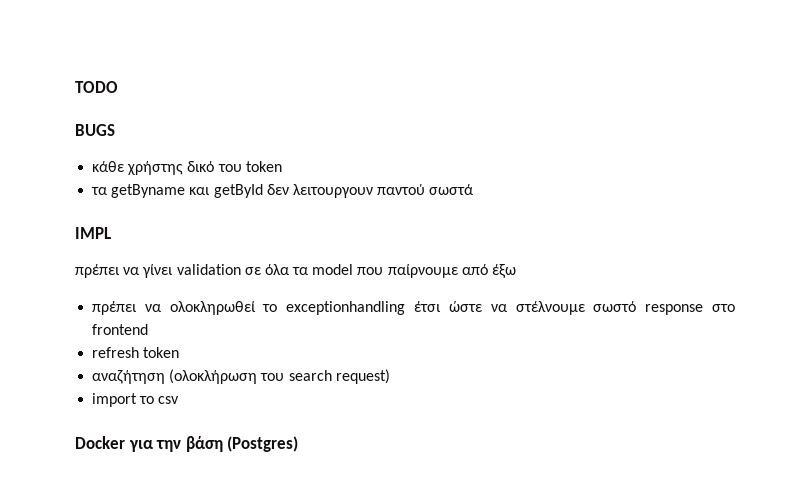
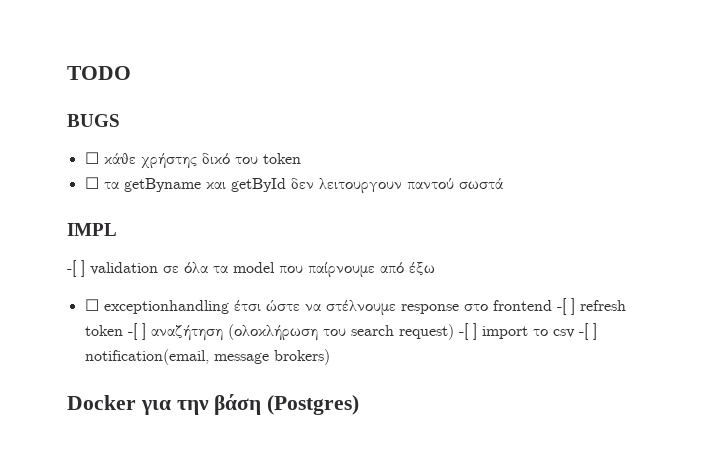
- κάθε χρήστης δικό του token
+ ☐ κάθε χρήστης δικό του token
- τα getByname και getById δεν λειτουργουν παντού σωστά
+ ☐ τα getByname και getById δεν λειτουργουν παντού σωστά
- πρέπει να γίνει validation σε όλα τα model που παίρνουμε από έξω
+ -[ ] validation σε όλα τα model που παίρνουμε από έξω
- πρέπει να ολοκληρωθεί το exceptionhandling έτσι ώστε να στέλνουμε σωστό response στο frontend
- refresh token
- αναζήτηση (ολοκλήρωση του search request)
- import το csv
+ ☐ exceptionhandling έτσι ώστε να στέλνουμε response στο frontend -[ ] refresh token -[ ] αναζήτηση (ολοκλήρωση του search request) -[ ] import το csv -[ ] notification(email, message brokers)

